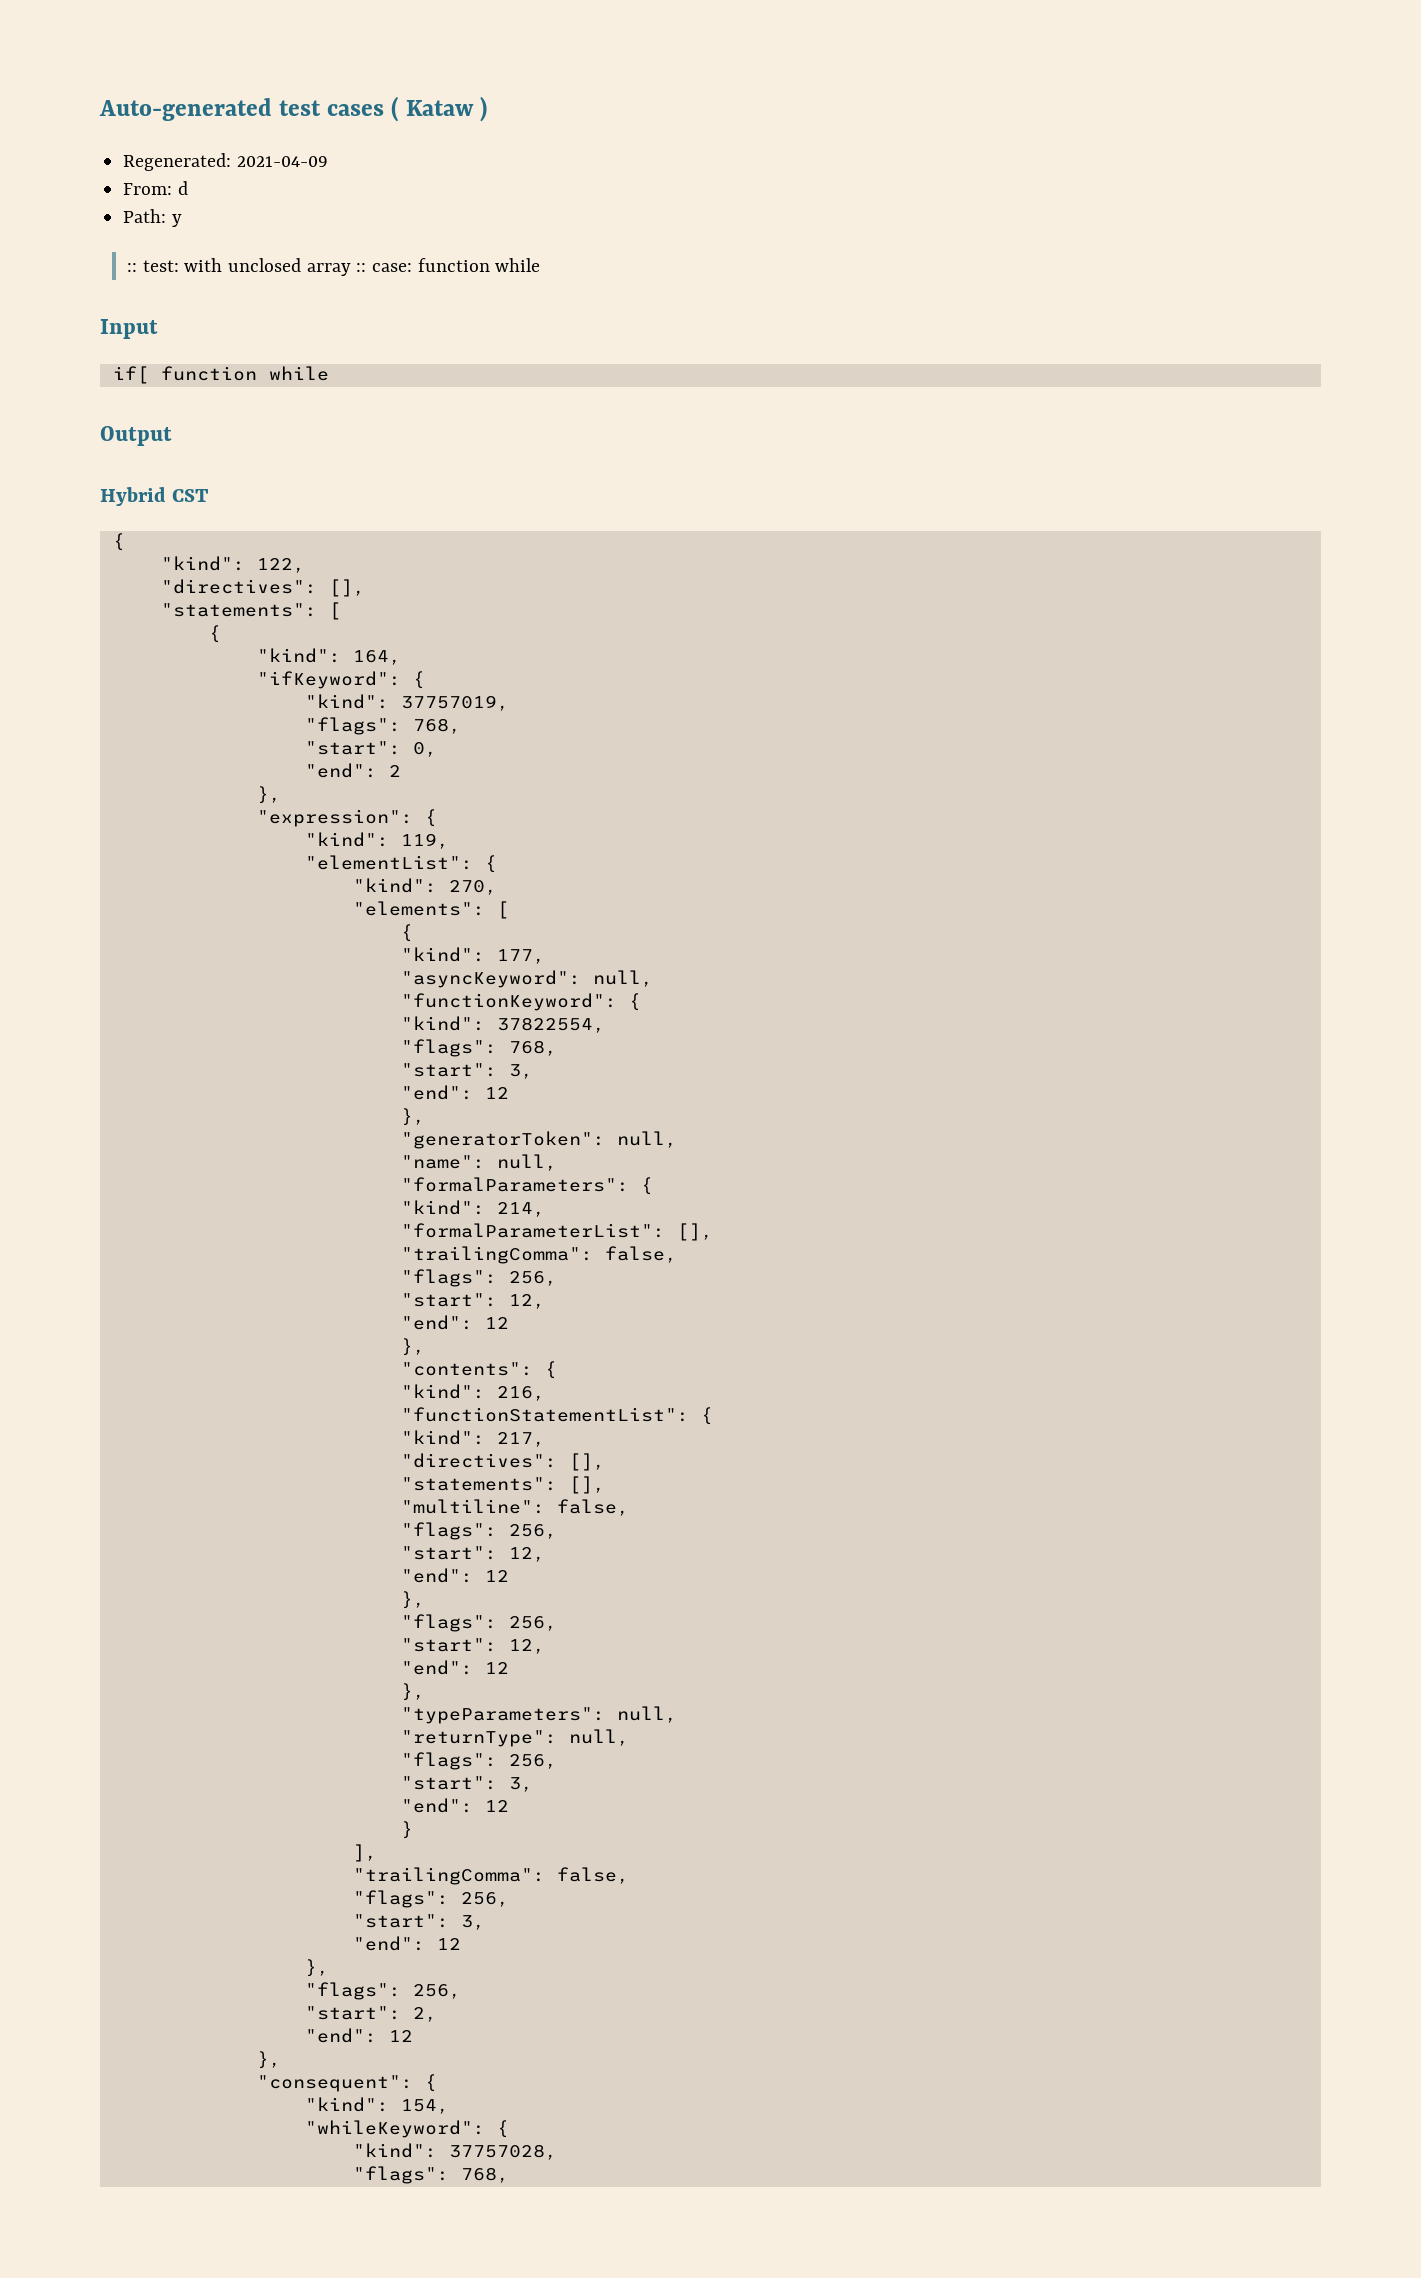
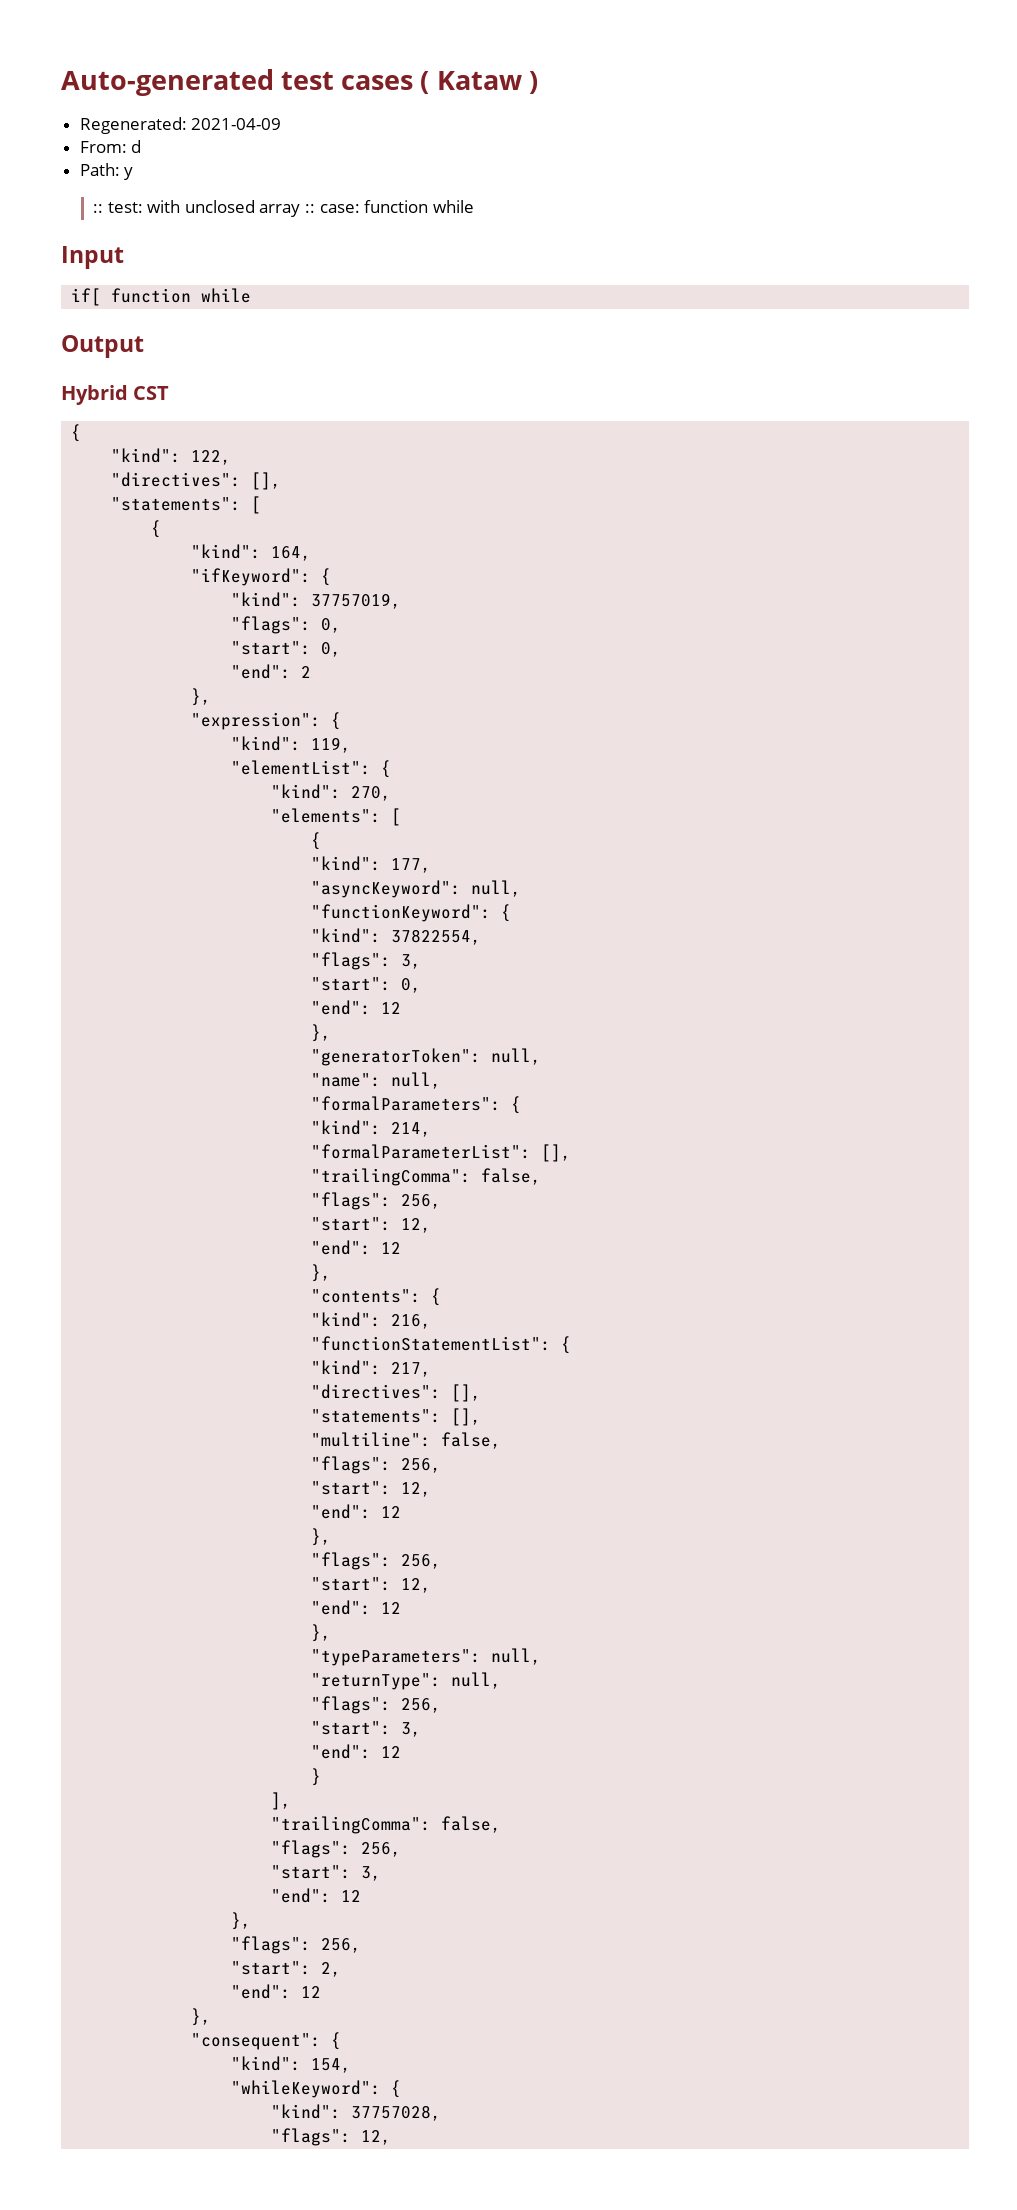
  "kind": 37757019,
- "flags": 768,
+ "flags": 0,
  "kind": 37822554,
- "flags": 768,
- "start": 3,
+ "flags": 3,
+ "start": 0,
  "kind": 37757028,
- "flags": 768,
+ "flags": 12,

